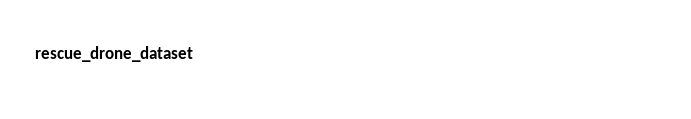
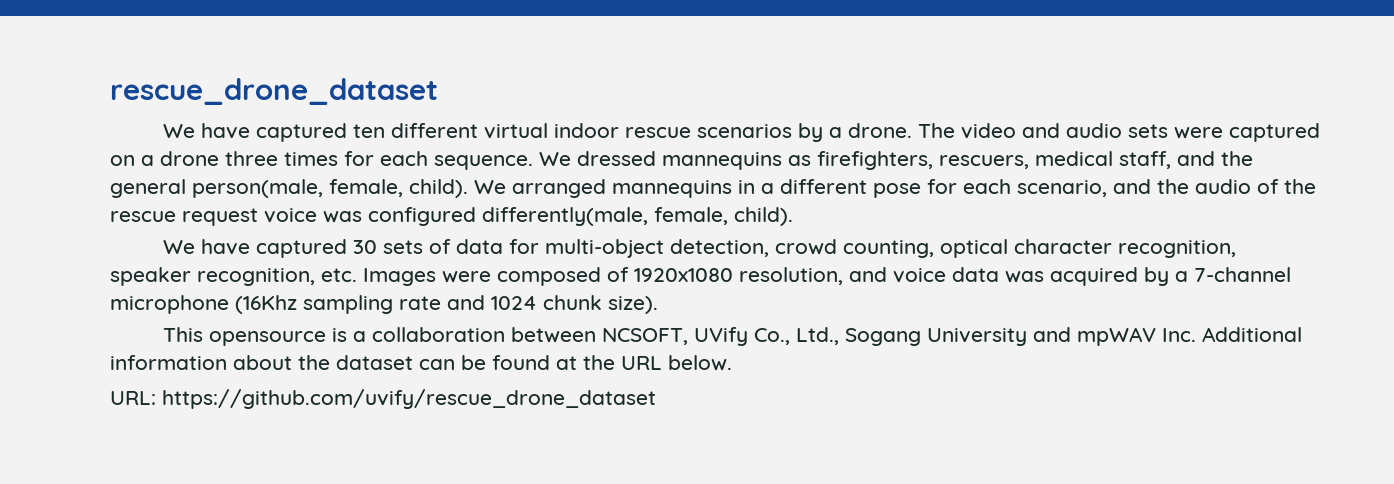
+ We have captured ten different virtual indoor rescue scenarios by a drone. The video and audio sets were captured on a drone three times for each sequence. We dressed mannequins as firefighters, rescuers, medical staff, and the general person(male, female, child). We arranged mannequins in a different pose for each scenario, and the audio of the rescue request voice was configured differently(male, female, child).
+ We have captured 30 sets of data for multi-object detection, crowd counting, optical character recognition, speaker recognition, etc. Images were composed of 1920x1080 resolution, and voice data was acquired by a 7-channel microphone (16Khz sampling rate and 1024 chunk size).
+ This opensource is a collaboration between NCSOFT, UVify Co., Ltd., Sogang University and mpWAV Inc. Additional information about the dataset can be found at the URL below.
+ URL: https://github.com/uvify/rescue_drone_dataset

